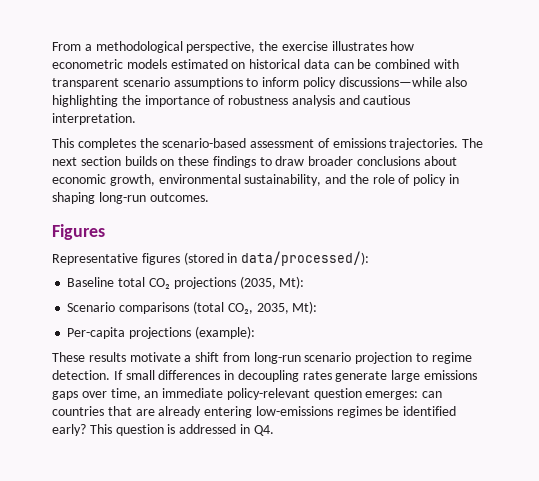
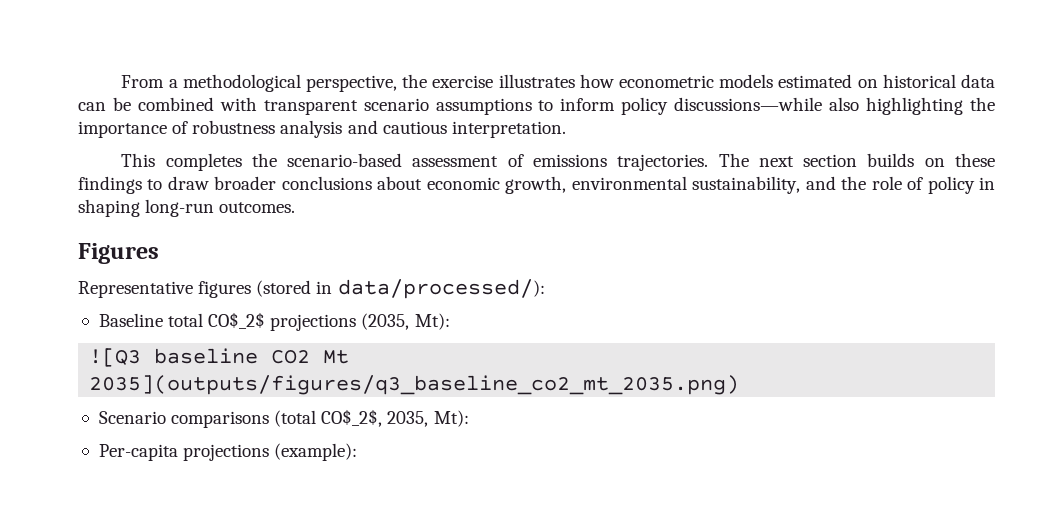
- Baseline total CO₂ projections (2035, Mt):
+ Baseline total CO$_2$ projections (2035, Mt):
+ ![Q3 baseline CO2 Mt 2035](outputs/figures/q3_baseline_co2_mt_2035.png)
- Scenario comparisons (total CO₂, 2035, Mt):
+ Scenario comparisons (total CO$_2$, 2035, Mt):
- These results motivate a shift from long-run scenario projection to regime detection. If small differences in decoupling rates generate large emissions gaps over time, an immediate policy-relevant question emerges: can countries that are already entering low-emissions regimes be identified early? This question is addressed in Q4.

